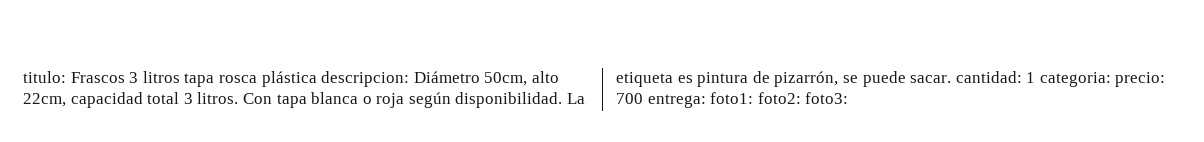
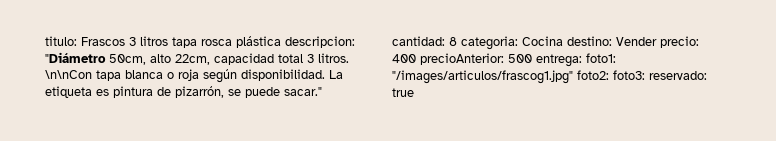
- titulo: Frascos 3 litros tapa rosca plástica descripcion: Diámetro 50cm, alto 22cm, capacidad total 3 litros.
+ titulo: Frascos 3 litros tapa rosca plástica descripcion: "Diámetro 50cm, alto 22cm, capacidad total 3 litros.
- Con tapa blanca o roja según disponibilidad.
+ \n\nCon tapa blanca o roja según disponibilidad.
- La etiqueta es pintura de pizarrón, se puede sacar. cantidad: 1 categoria: precio: 700 entrega: foto1: foto2: foto3:
+ La etiqueta es pintura de pizarrón, se puede sacar." cantidad: 8 categoria: Cocina destino: Vender precio: 400 precioAnterior: 500 entrega: foto1: "/images/articulos/frascog1.jpg" foto2: foto3: reservado: true

